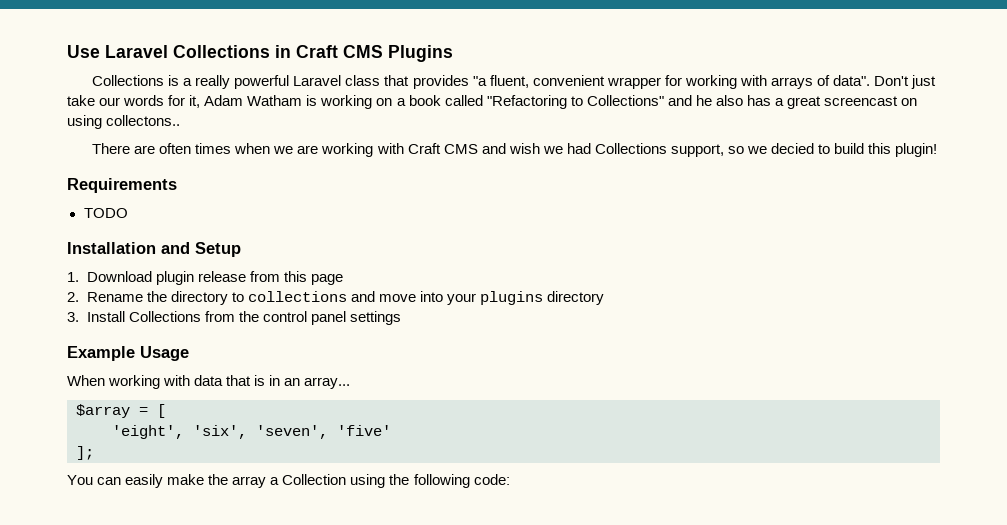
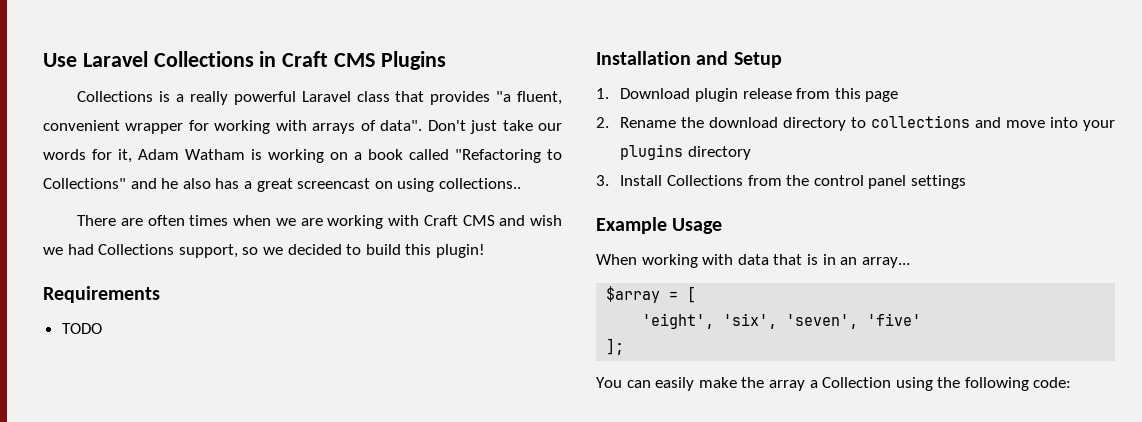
- Don't just take our words for it, Adam Watham is working on a book called "Refactoring to Collections" and he also has a great screencast on using collectons..
+ Don't just take our words for it, Adam Watham is working on a book called "Refactoring to Collections" and he also has a great screencast on using collections..
- There are often times when we are working with Craft CMS and wish we had Collections support, so we decied to build this plugin!
+ There are often times when we are working with Craft CMS and wish we had Collections support, so we decided to build this plugin!
- 2. Rename the directory to collections and move into your plugins directory
+ 2. Rename the download directory to collections and move into your plugins directory

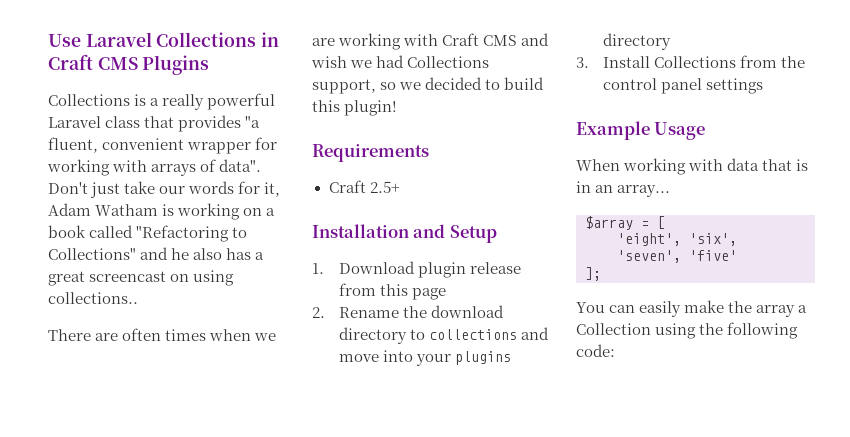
- TODO
+ Craft 2.5+

